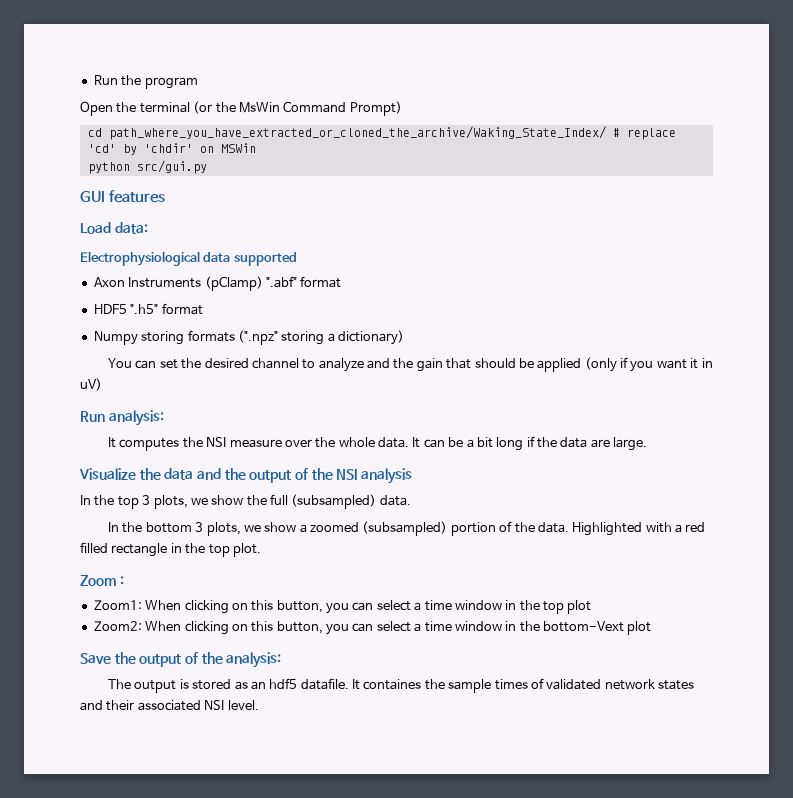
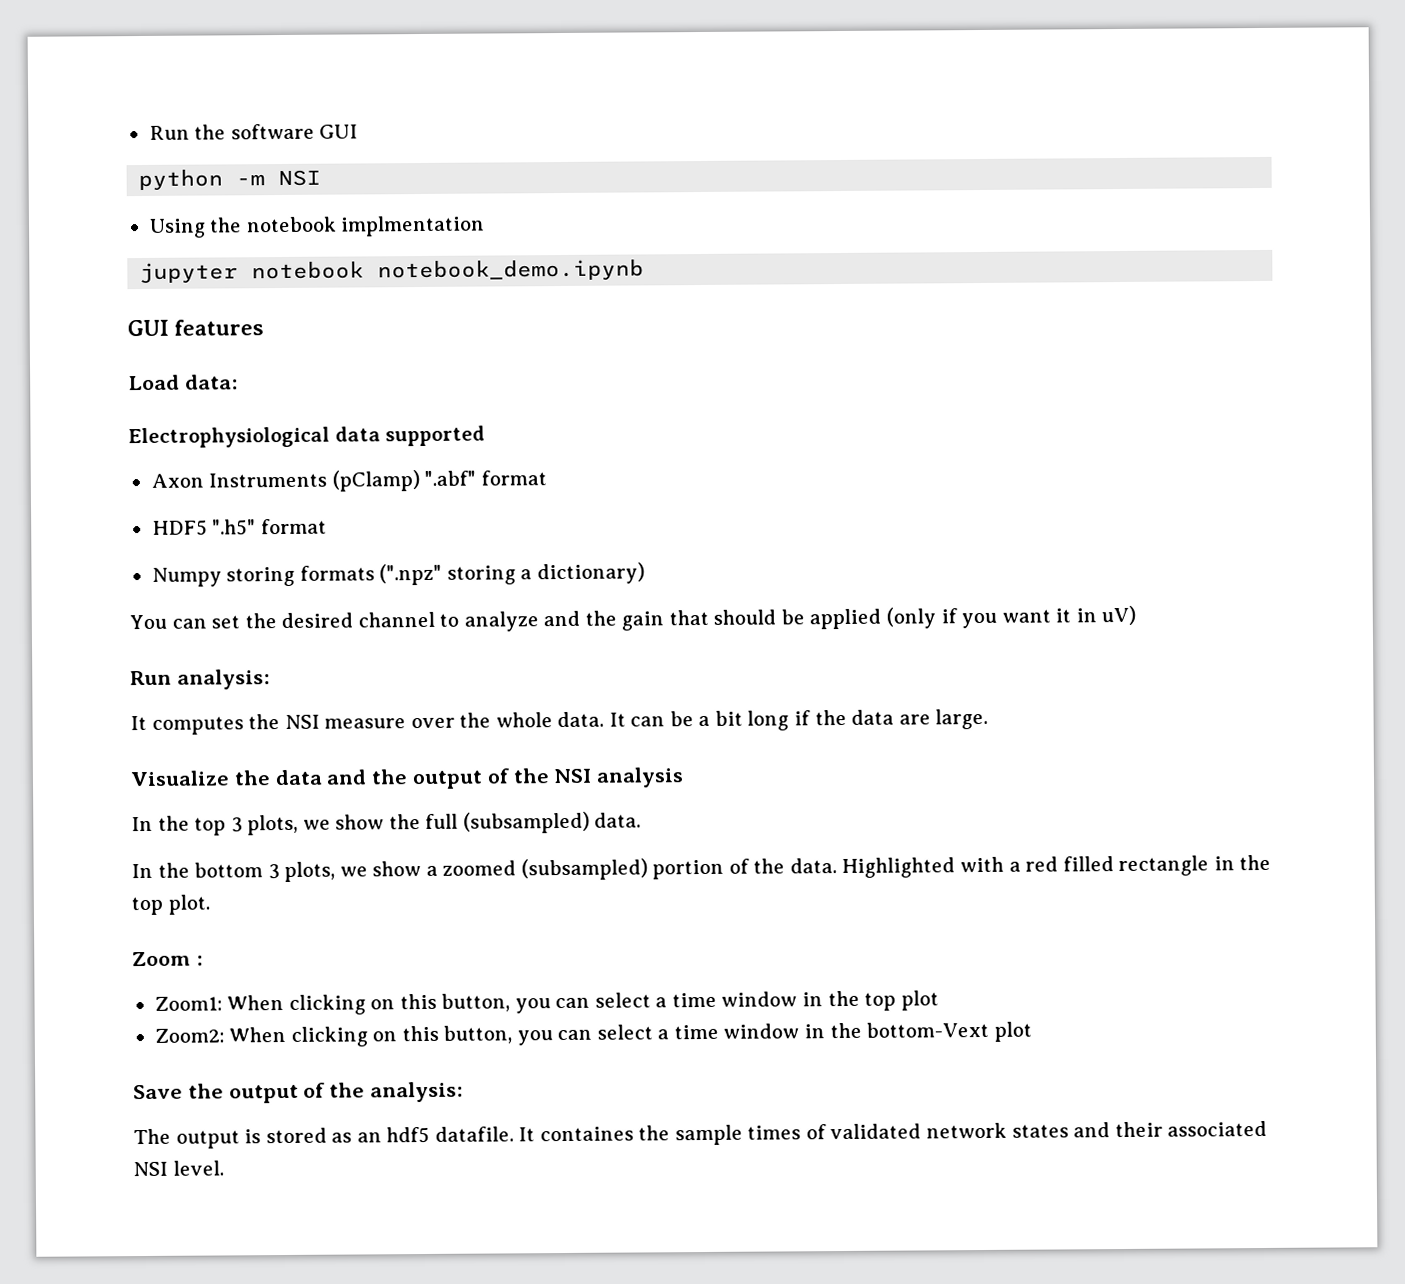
- Run the program
- Open the terminal (or the MsWin Command Prompt)
- cd path_where_you_have_extracted_or_cloned_the_archive/Waking_State_Index/ # replace 'cd' by 'chdir' on MSWin
- python src/gui.py
+ Run the software GUI
+ python -m NSI
+ Using the notebook implmentation
+ jupyter notebook notebook_demo.ipynb

